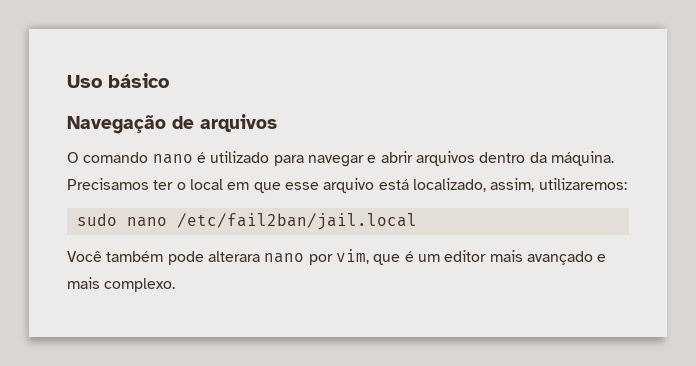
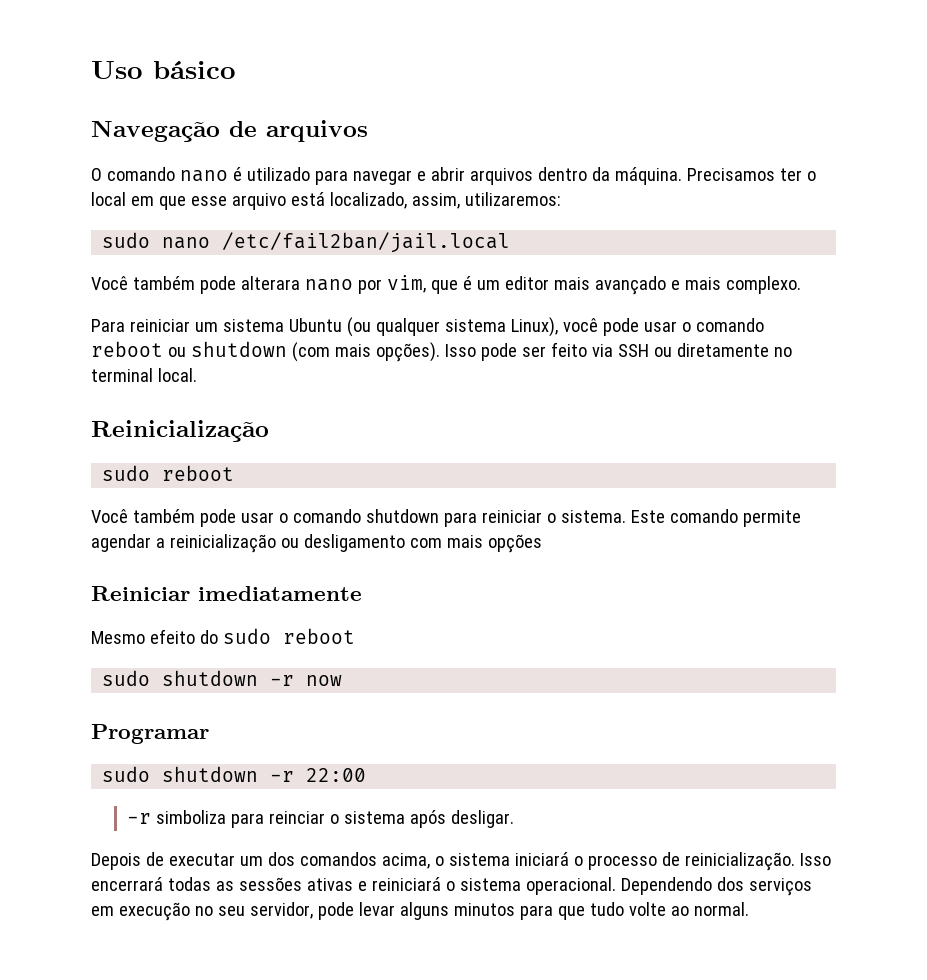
+ Para reiniciar um sistema Ubuntu (ou qualquer sistema Linux), você pode usar o comando reboot ou shutdown (com mais opções). Isso pode ser feito via SSH ou diretamente no terminal local.
+ Reinicialização
+ sudo reboot
+ Você também pode usar o comando shutdown para reiniciar o sistema. Este comando permite agendar a reinicialização ou desligamento com mais opções
+ Reiniciar imediatamente
+ Mesmo efeito do sudo reboot
+ sudo shutdown -r now
+ Programar
+ sudo shutdown -r 22:00
+ -r simboliza para reinciar o sistema após desligar.
+ Depois de executar um dos comandos acima, o sistema iniciará o processo de reinicialização. Isso encerrará todas as sessões ativas e reiniciará o sistema operacional. Dependendo dos serviços em execução no seu servidor, pode levar alguns minutos para que tudo volte ao normal.

